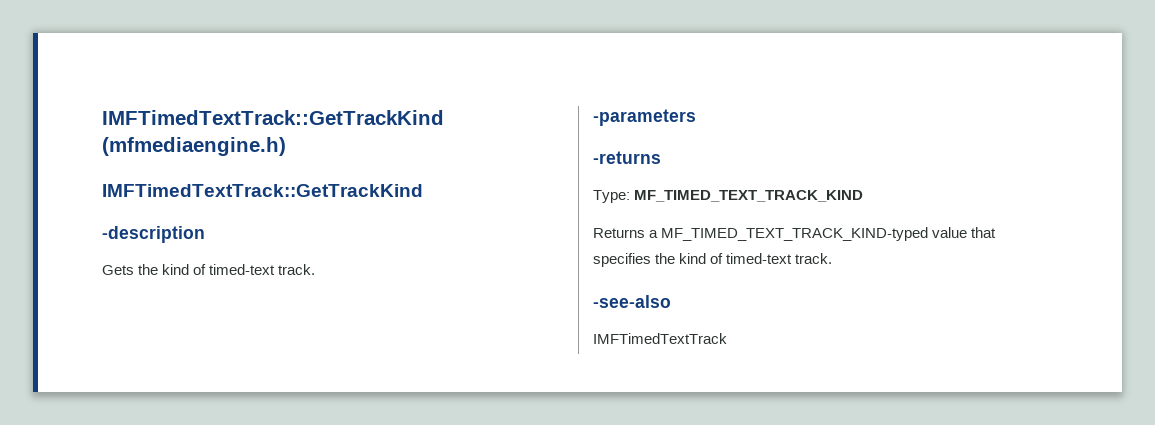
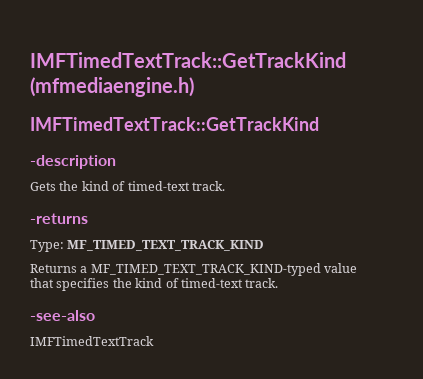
- -parameters

